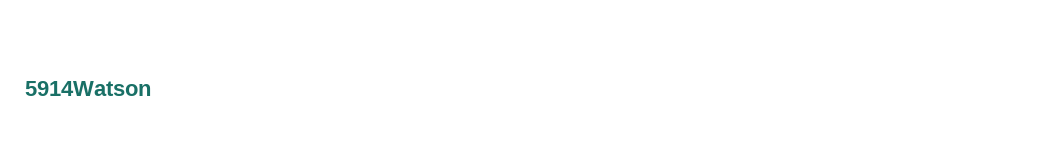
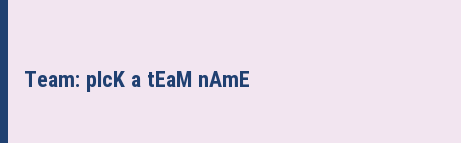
- 5914Watson
+ Team: pIcK a tEaM nAmE

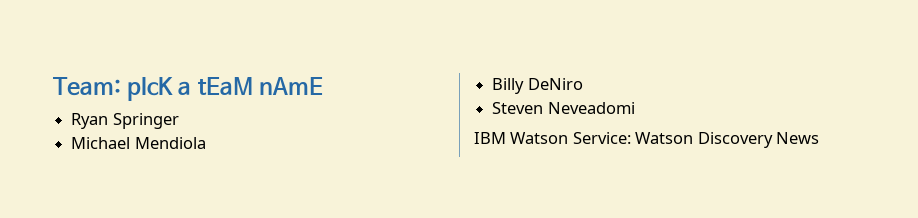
+ Ryan Springer
+ Michael Mendiola
+ Billy DeNiro
+ Steven Neveadomi
+ IBM Watson Service: Watson Discovery News

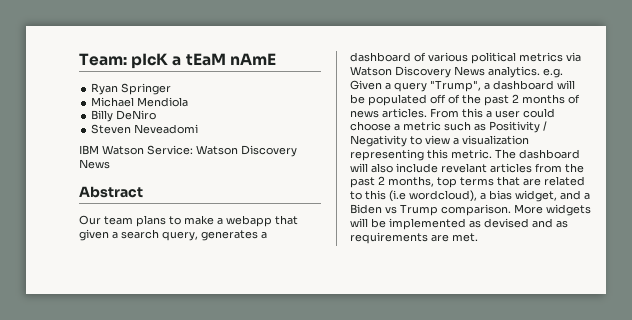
+ Abstract
+ Our team plans to make a webapp that given a search query, generates a dashboard of various political metrics via Watson Discovery News analytics. e.g. Given a query "Trump", a dashboard will be populated off of the past 2 months of news articles. From this a user could choose a metric such as Positivity / Negativity to view a visualization representing this metric. The dashboard will also include revelant articles from the past 2 months, top terms that are related to this (i.e wordcloud), a bias widget, and a Biden vs Trump comparison. More widgets will be implemented as devised and as requirements are met.

